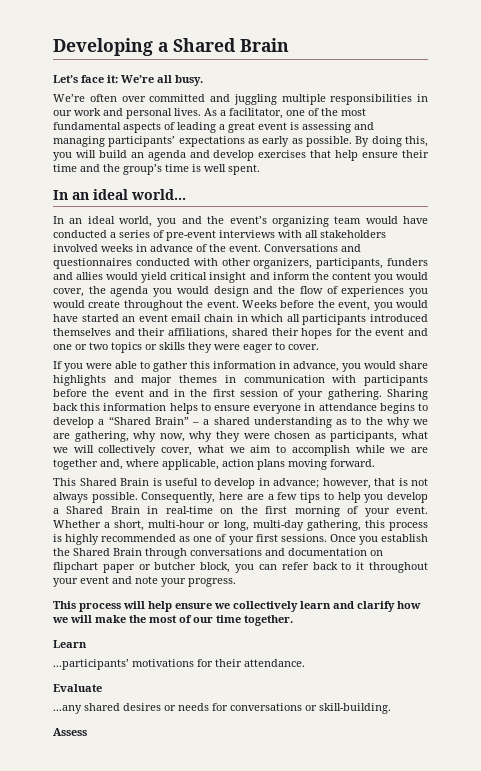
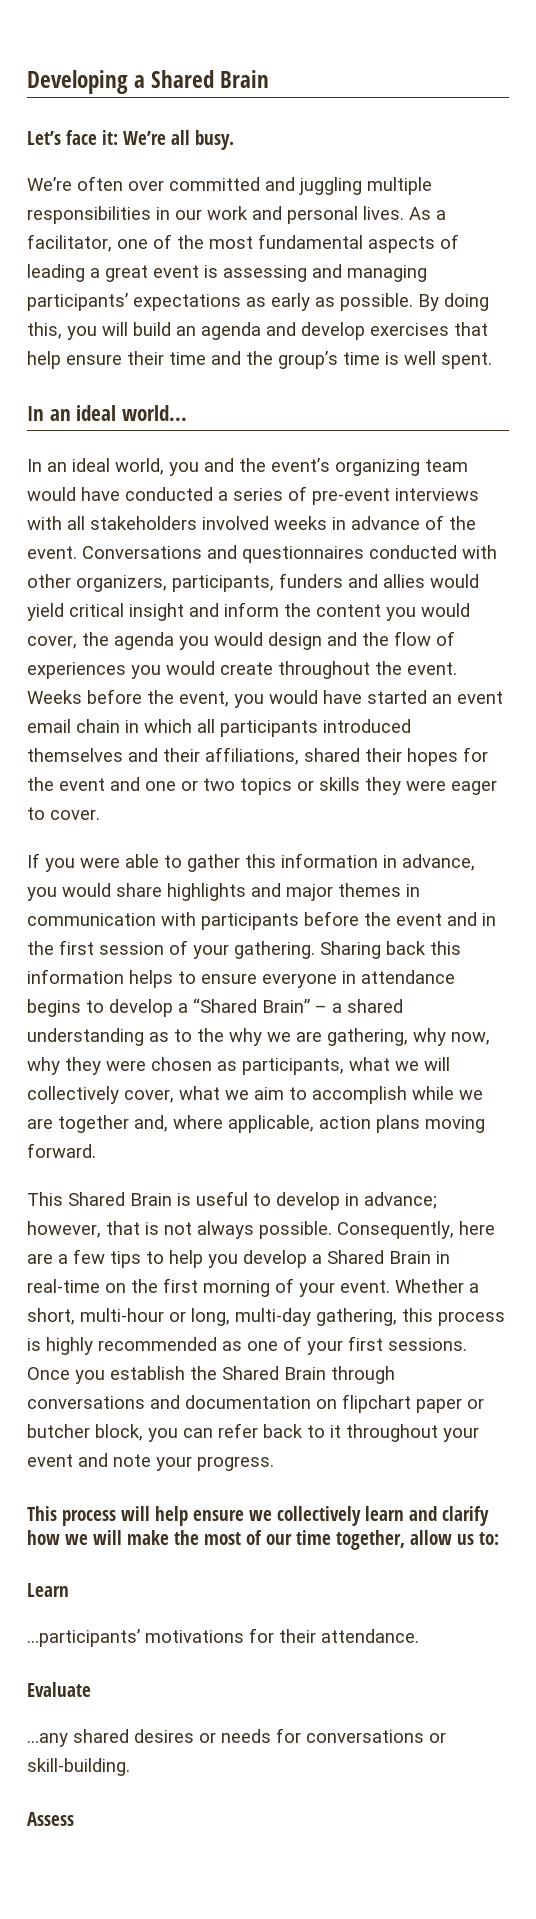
- This process will help ensure we collectively learn and clarify how we will make the most of our time together.
+ This process will help ensure we collectively learn and clarify how we will make the most of our time together, allow us to:

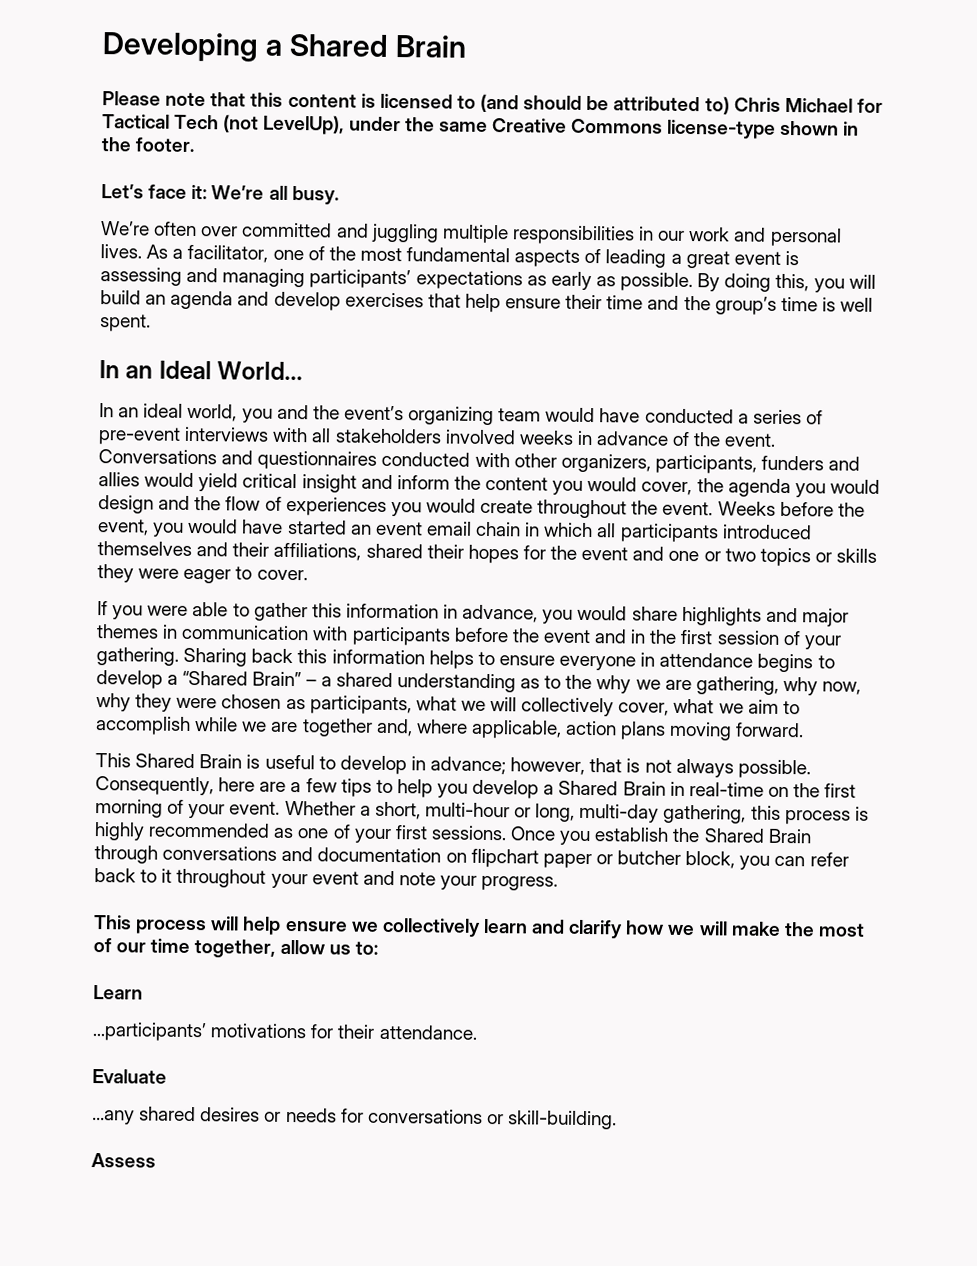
+ Please note that this content is licensed to (and should be attributed to) Chris Michael for Tactical Tech (not LevelUp), under the same Creative Commons license-type shown in the footer.
- In an ideal world...
+ In an Ideal World...

